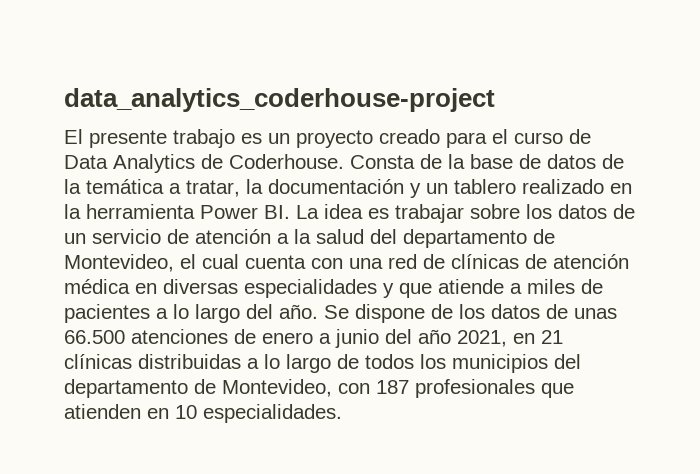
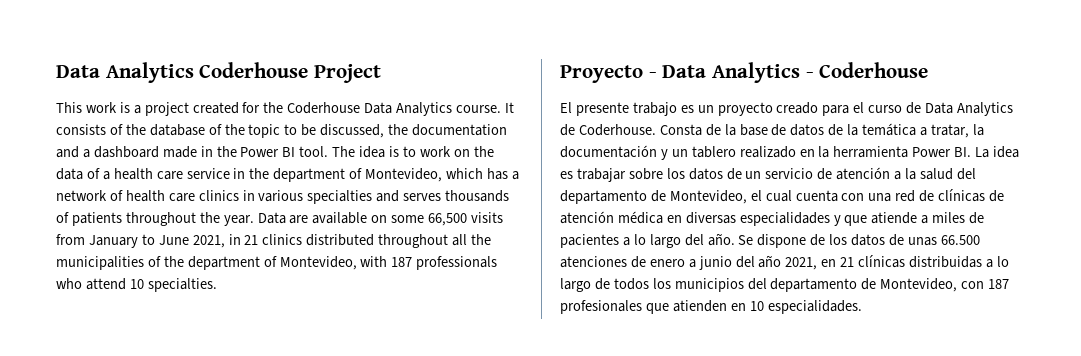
- data_analytics_coderhouse-project
+ Data Analytics Coderhouse Project
+ This work is a project created for the Coderhouse Data Analytics course. It consists of the database of the topic to be discussed, the documentation and a dashboard made in the Power BI tool. The idea is to work on the data of a health care service in the department of Montevideo, which has a network of health care clinics in various specialties and serves thousands of patients throughout the year. Data are available on some 66,500 visits from January to June 2021, in 21 clinics distributed throughout all the municipalities of the department of Montevideo, with 187 professionals who attend 10 specialties.
+ Proyecto - Data Analytics - Coderhouse

